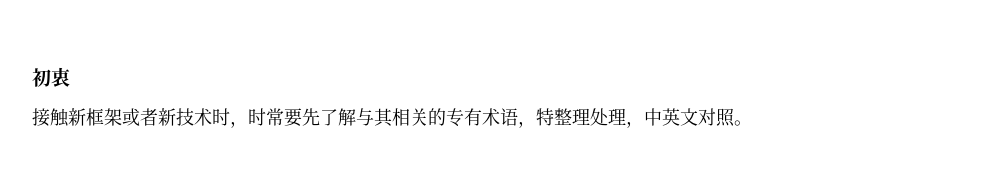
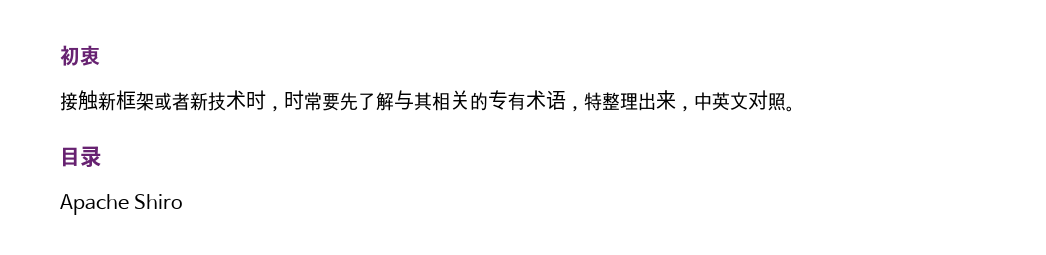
- 接触新框架或者新技术时，时常要先了解与其相关的专有术语，特整理处理，中英文对照。
+ 接触新框架或者新技术时，时常要先了解与其相关的专有术语，特整理出来，中英文对照。
+ 目录
+ Apache Shiro

